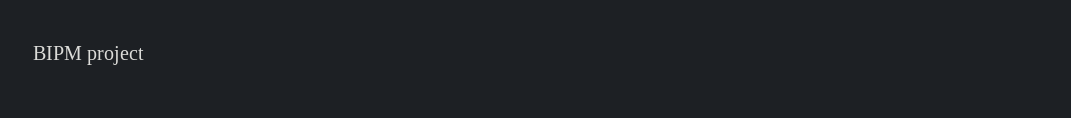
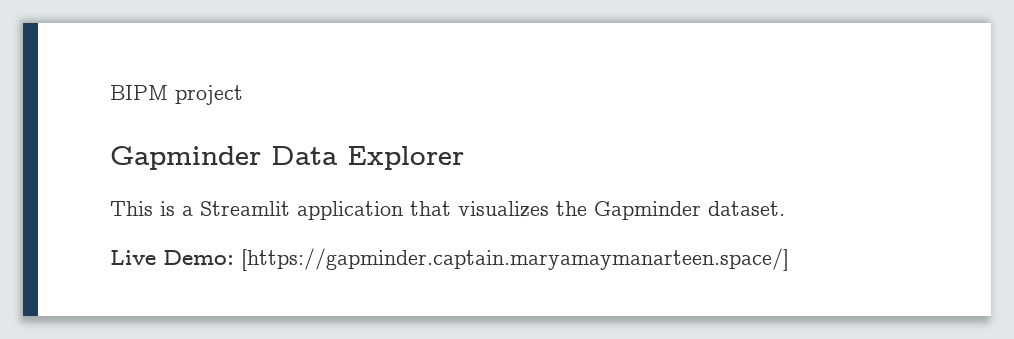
+ Gapminder Data Explorer
+ This is a Streamlit application that visualizes the Gapminder dataset.
+ Live Demo: [https://gapminder.captain.maryamaymanarteen.space/]

